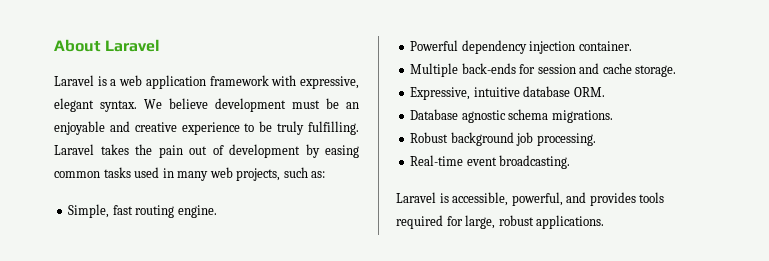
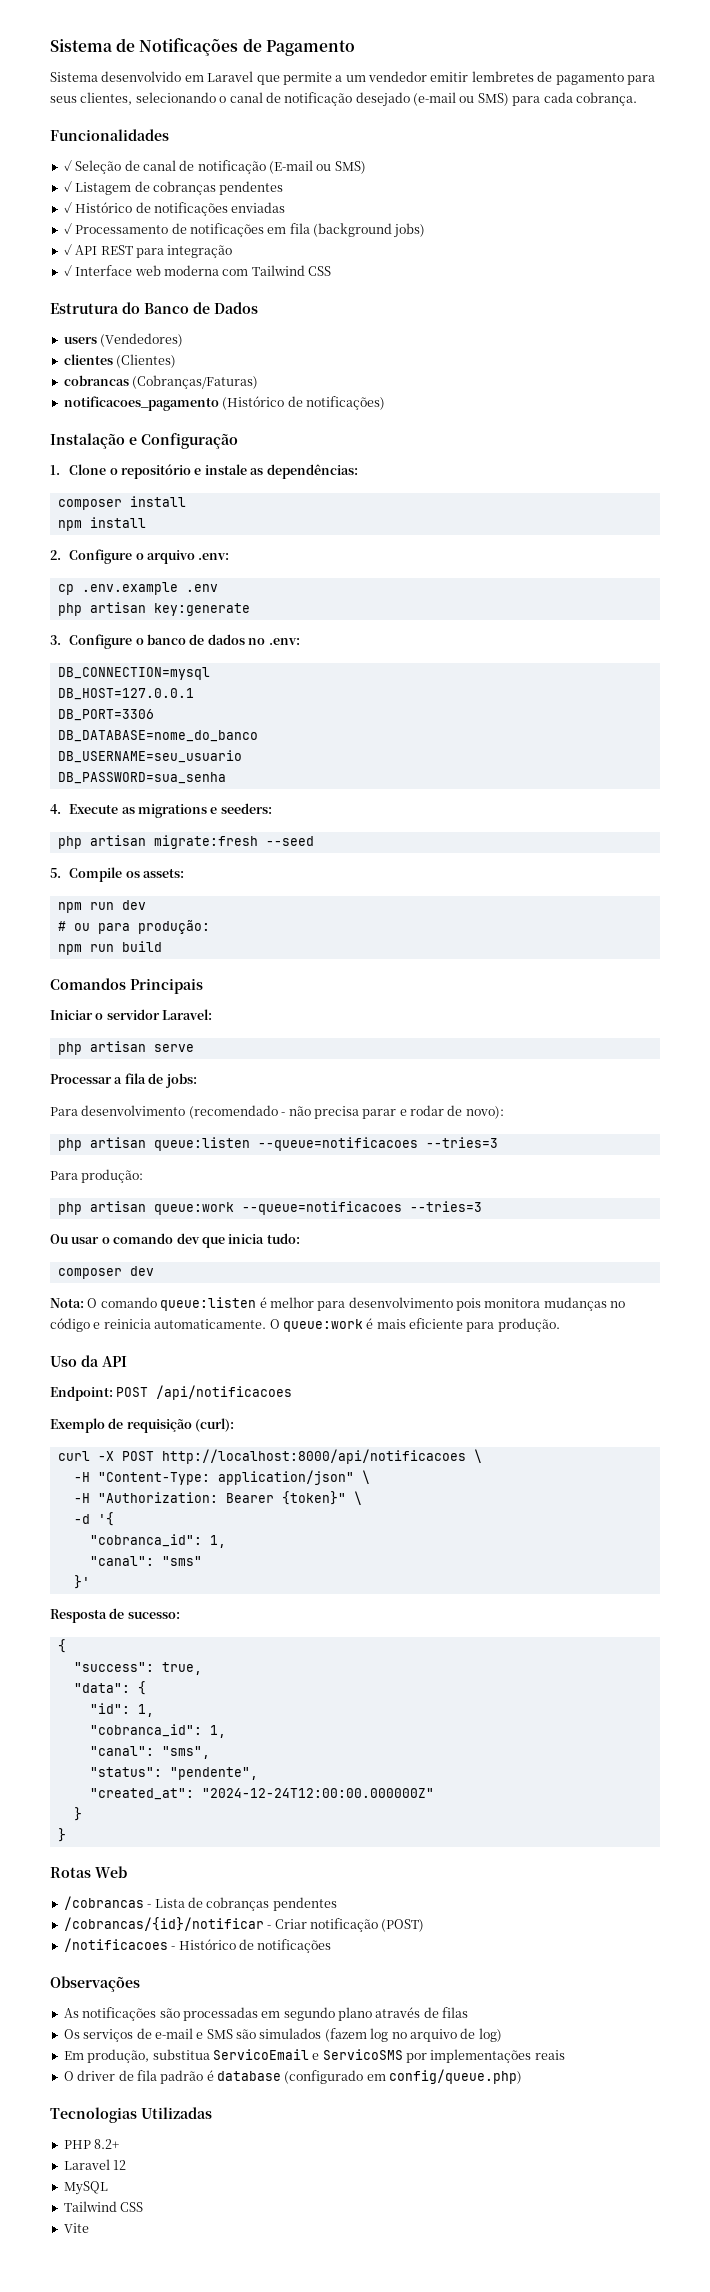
- About Laravel
- Laravel is a web application framework with expressive, elegant syntax. We believe development must be an enjoyable and creative experience to be truly fulfilling. Laravel takes the pain out of development by easing common tasks used in many web projects, such as:
- Simple, fast routing engine.
- Powerful dependency injection container.
- Multiple back-ends for session and cache storage.
- Expressive, intuitive database ORM.
- Database agnostic schema migrations.
- Robust background job processing.
- Real-time event broadcasting.
- Laravel is accessible, powerful, and provides tools required for large, robust applications.
+ Sistema de Notificações de Pagamento
+ Sistema desenvolvido em Laravel que permite a um vendedor emitir lembretes de pagamento para seus clientes, selecionando o canal de notificação desejado (e-mail ou SMS) para cada cobrança.
+ Funcionalidades
+ ✓ Seleção de canal de notificação (E-mail ou SMS)
+ ✓ Listagem de cobranças pendentes
+ ✓ Histórico de notificações enviadas
+ ✓ Processamento de notificações em fila (background jobs)
+ ✓ API REST para integração
+ ✓ Interface web moderna com Tailwind CSS
+ Estrutura do Banco de Dados
+ users (Vendedores)
+ clientes (Clientes)
+ cobrancas (Cobranças/Faturas)
+ notificacoes_pagamento (Histórico de notificações)
+ Instalação e Configuração
+ 1. Clone o repositório e instale as dependências:
+ composer install
+ npm install
+ 2. Configure o arquivo .env:
+ cp .env.example .env
+ php artisan key:generate
+ 3. Configure o banco de dados no .env:
+ DB_CONNECTION=mysql
+ DB_HOST=127.0.0.1
+ DB_PORT=3306
+ DB_DATABASE=nome_do_banco
+ DB_USERNAME=seu_usuario
+ DB_PASSWORD=sua_senha
+ 4. Execute as migrations e seeders:
+ php artisan migrate:fresh --seed
+ 5. Compile os assets:
+ npm run dev
+ # ou para produção:
+ npm run build
+ Comandos Principais
+ Iniciar o servidor Laravel:
+ php artisan serve
+ Processar a fila de jobs:
+ Para desenvolvimento (recomendado - não precisa parar e rodar de novo):
+ php artisan queue:listen --queue=notificacoes --tries=3
+ Para produção:
+ php artisan queue:work --queue=notificacoes --tries=3
+ Ou usar o comando dev que inicia tudo:
+ composer dev
+ Nota: O comando queue:listen é melhor para desenvolvimento pois monitora mudanças no código e reinicia automaticamente. O queue:work é mais eficiente para produção.
+ Uso da API
+ Endpoint: POST /api/notificacoes
+ Exemplo de requisição (curl):
+ curl -X POST http://localhost:8000/api/notificacoes \
+ -H "Content-Type: application/json" \
+ -H "Authorization: Bearer {token}" \
+ -d '{
+ "cobranca_id": 1,
+ "canal": "sms"
+ }'
+ Resposta de sucesso:
+ {
+ "success": true,
+ "data": {
+ "id": 1,
+ "cobranca_id": 1,
+ "canal": "sms",
+ "status": "pendente",
+ "created_at": "2024-12-24T12:00:00.000000Z"
+ }
+ }
+ Rotas Web
+ /cobrancas - Lista de cobranças pendentes
+ /cobrancas/{id}/notificar - Criar notificação (POST)
+ /notificacoes - Histórico de notificações
+ Observações
+ As notificações são processadas em segundo plano através de filas
+ Os serviços de e-mail e SMS são simulados (fazem log no arquivo de log)
+ Em produção, substitua ServicoEmail e ServicoSMS por implementações reais
+ O driver de fila padrão é database (configurado em config/queue.php)
+ Tecnologias Utilizadas
+ PHP 8.2+
+ Laravel 12
+ MySQL
+ Tailwind CSS
+ Vite

